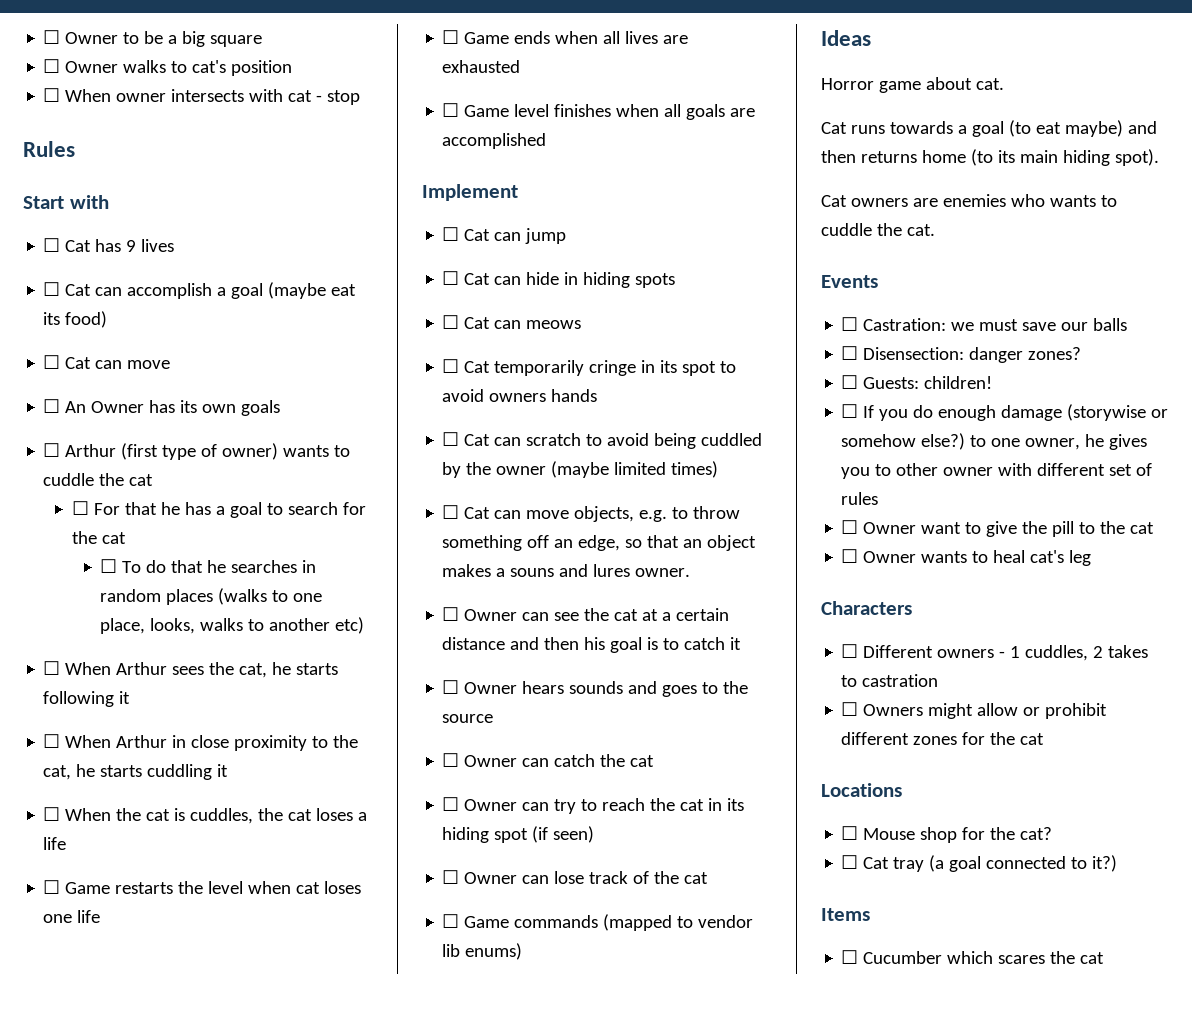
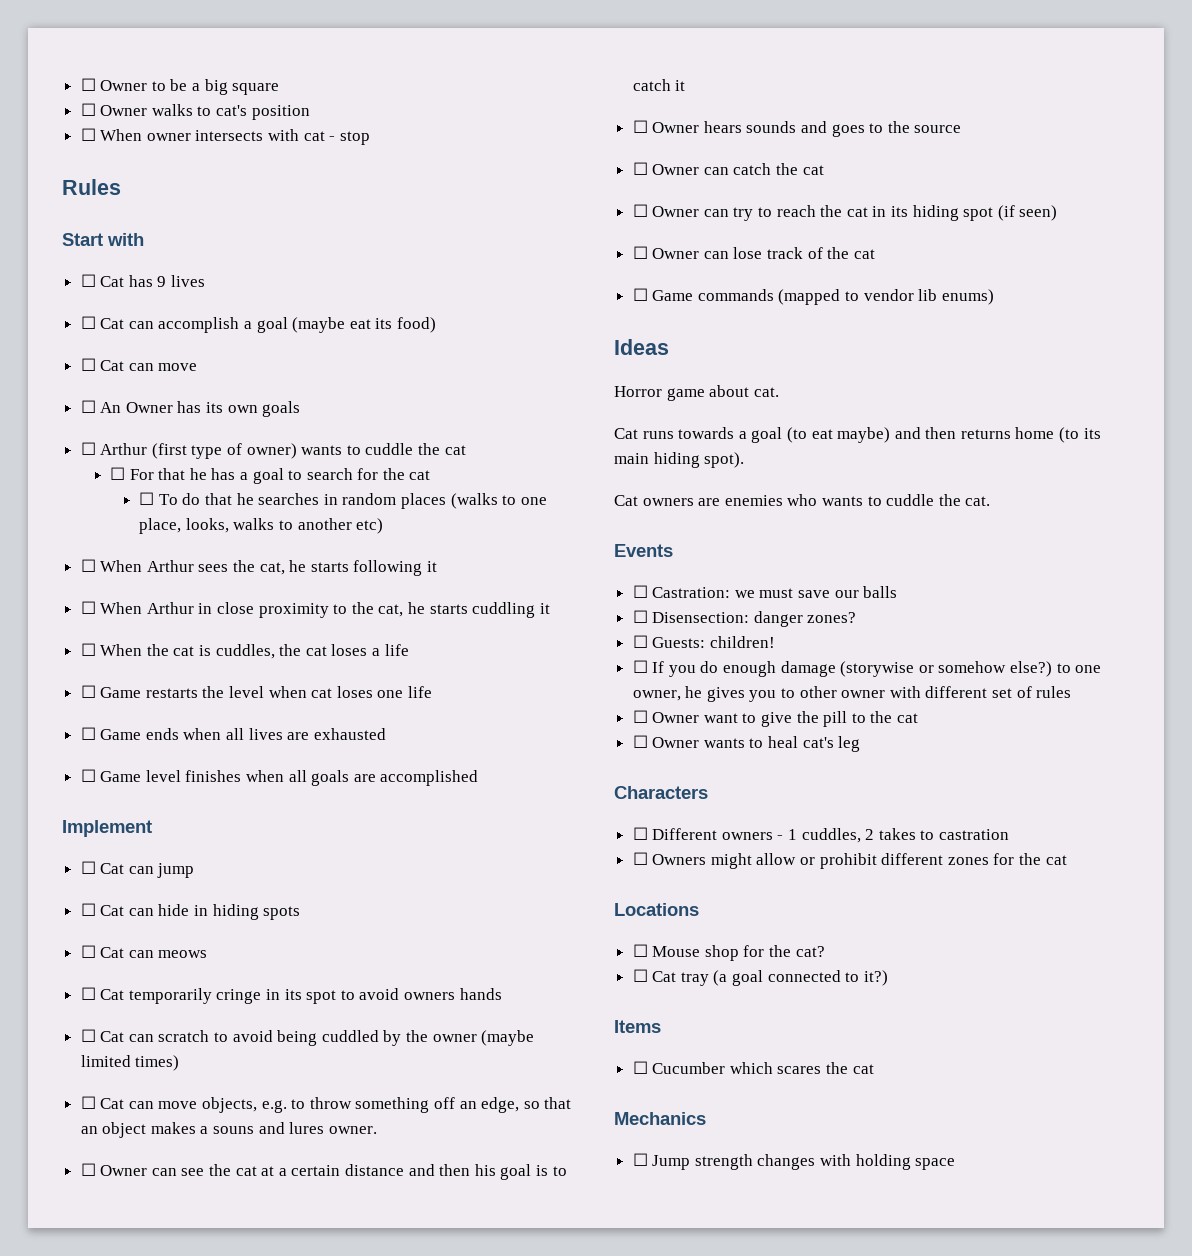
+ Mechanics
+ ☐ Jump strength changes with holding space

